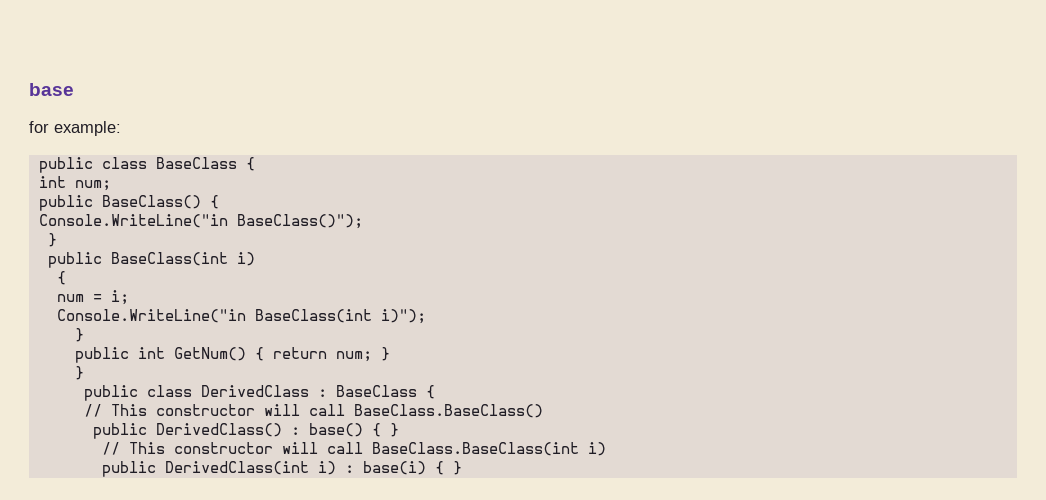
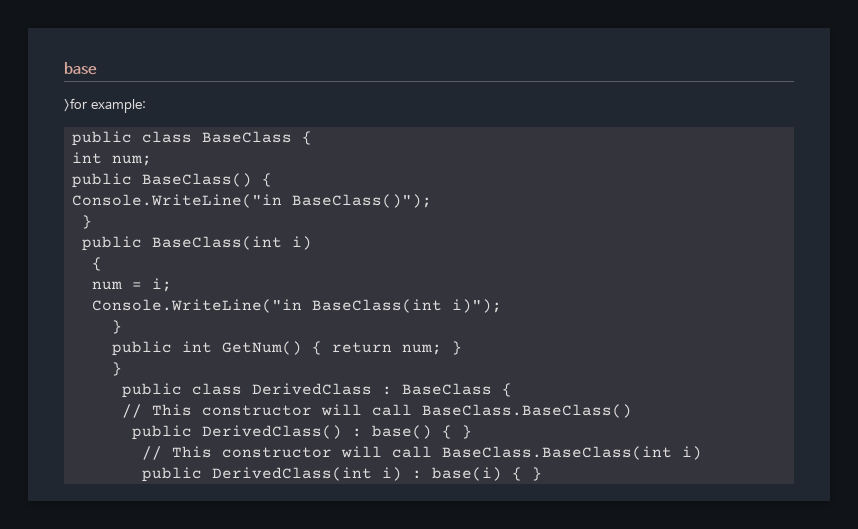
- for example:
+ >for example:

